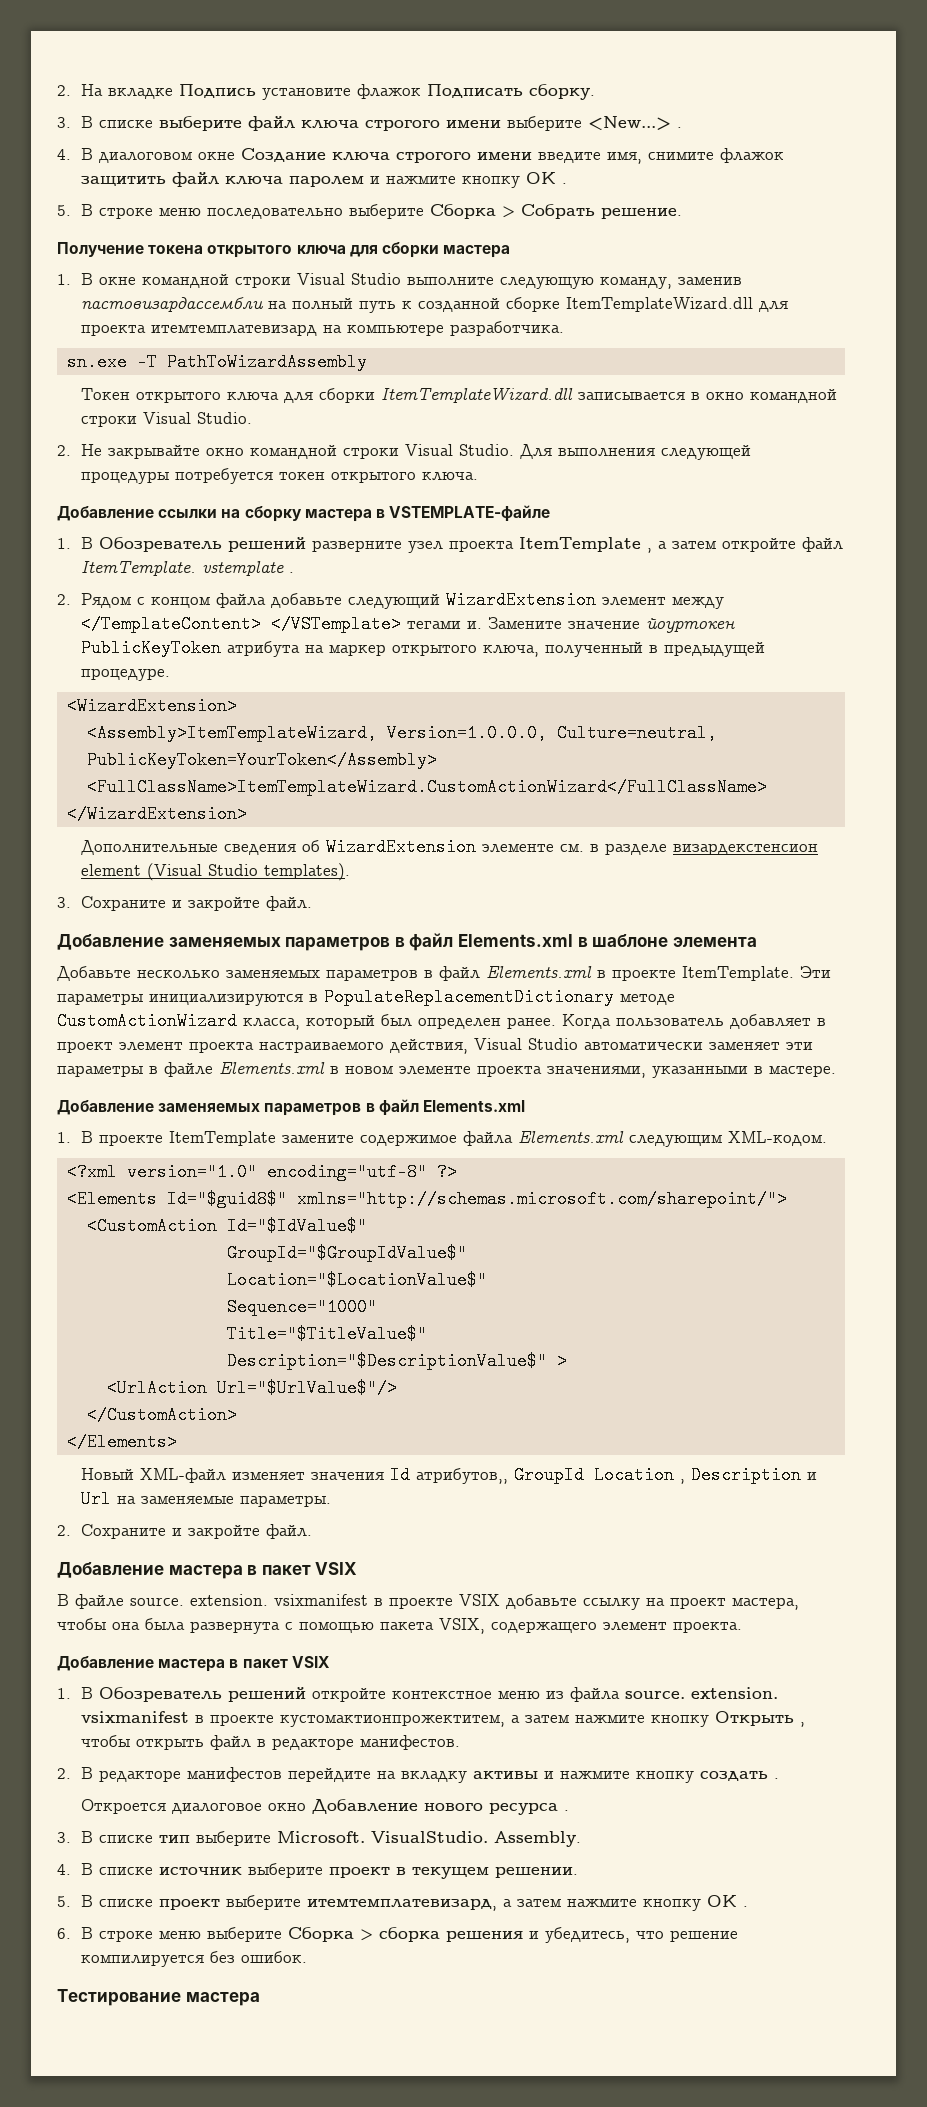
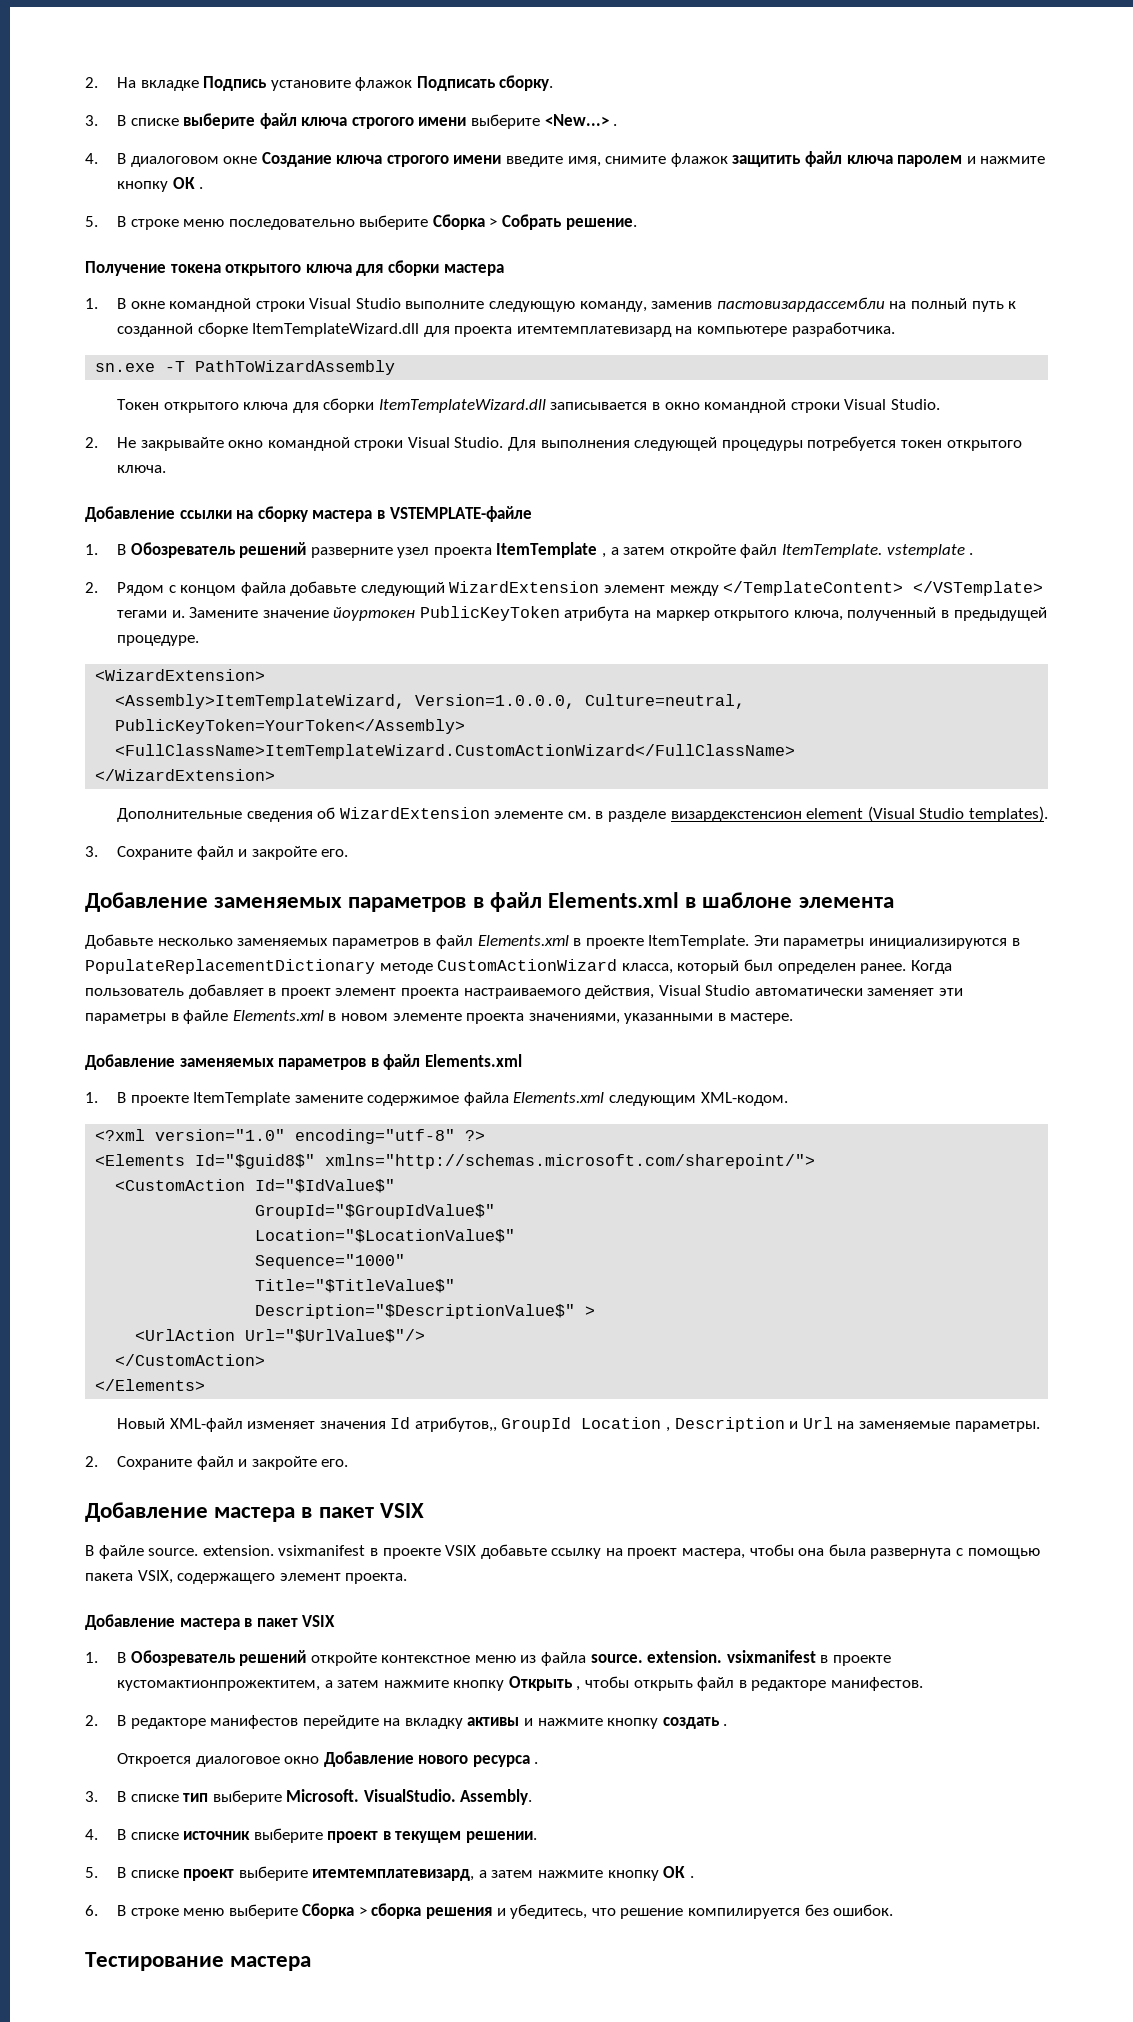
- 3. Сохраните и закройте файл.
+ 3. Сохраните файл и закройте его.
- 2. Сохраните и закройте файл.
+ 2. Сохраните файл и закройте его.

